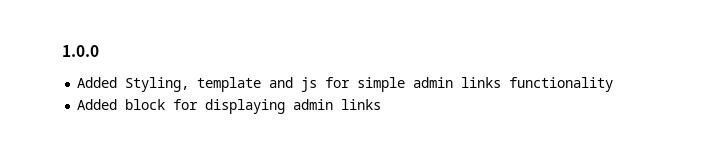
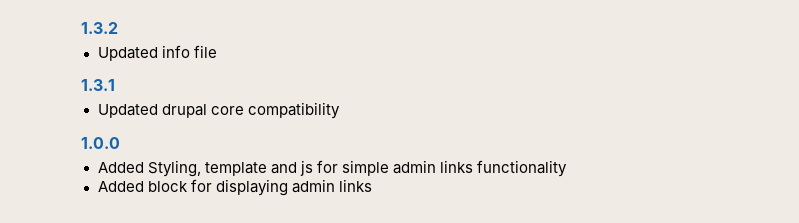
+ 1.3.2
+ Updated info file
+ 1.3.1
+ Updated drupal core compatibility

